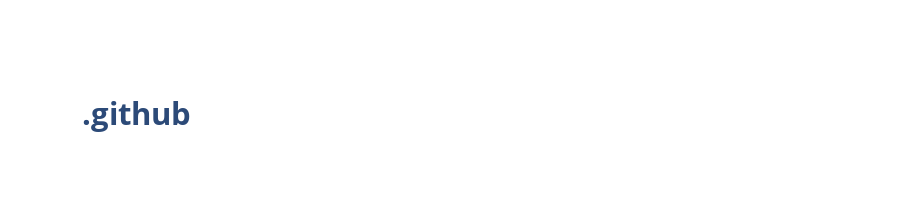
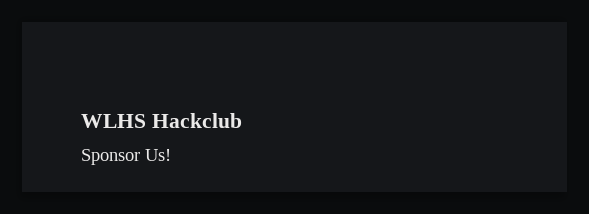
- .github
+ WLHS Hackclub
+ Sponsor Us!

